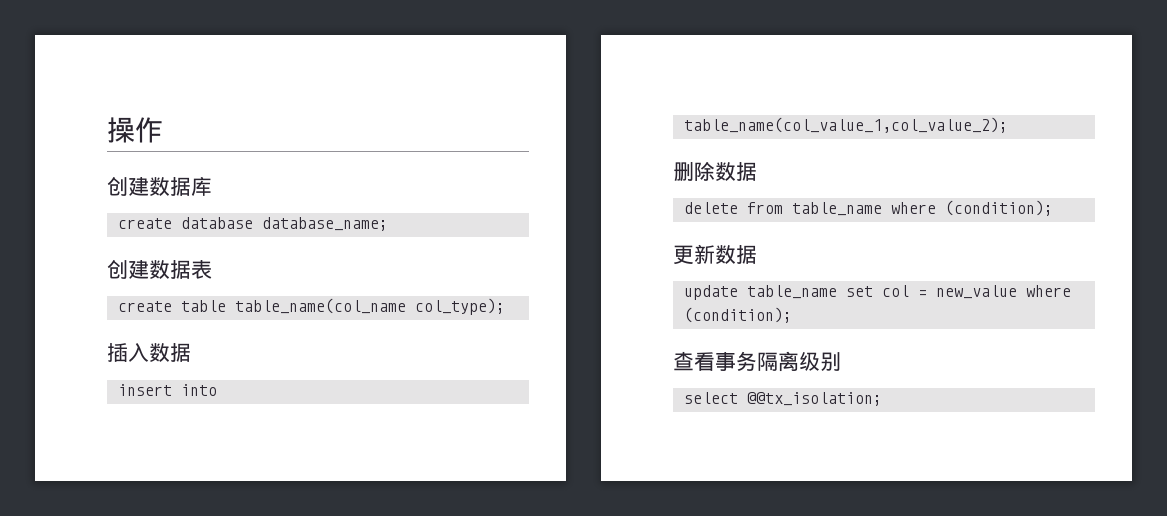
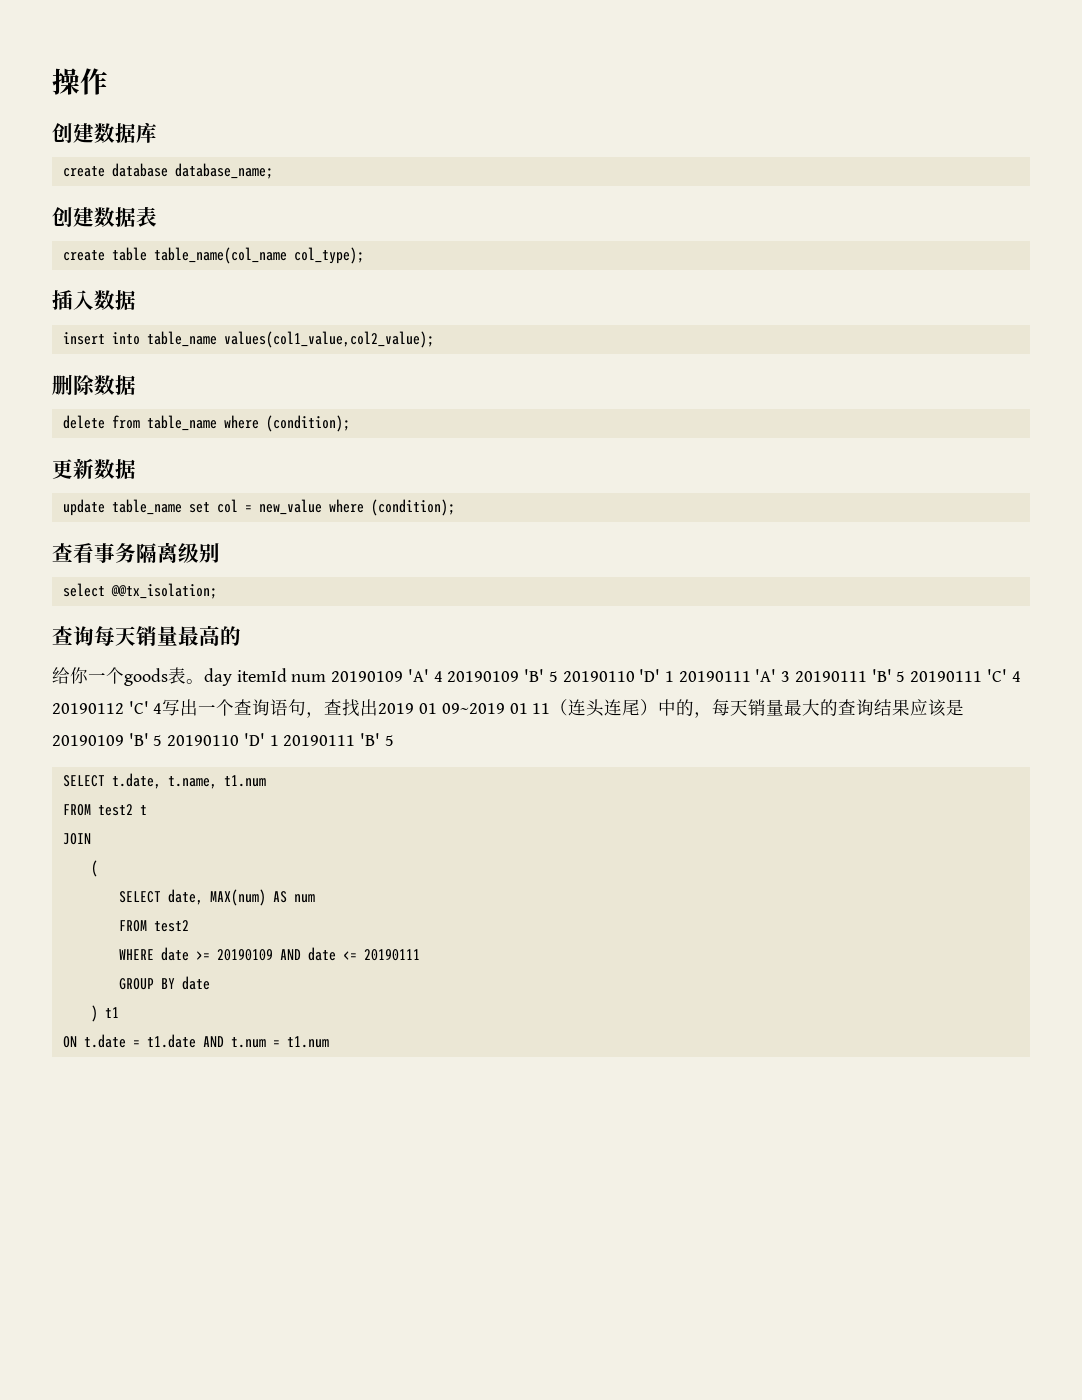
- insert into table_name(col_value_1,col_value_2);
+ insert into table_name values(col1_value,col2_value);
+ 查询每天销量最高的
+ 给你一个goods表。day itemId num 20190109 'A' 4 20190109 'B' 5 20190110 'D' 1 20190111 'A' 3 20190111 'B' 5 20190111 'C' 4 20190112 'C' 4写出一个查询语句，查找出2019 01 09~2019 01 11（连头连尾）中的，每天销量最大的查询结果应该是20190109 'B' 5 20190110 'D' 1 20190111 'B' 5
+ SELECT t.date, t.name, t1.num
+ FROM test2 t
+ JOIN
+ (
+ SELECT date, MAX(num) AS num
+ FROM test2
+ WHERE date >= 20190109 AND date <= 20190111
+ GROUP BY date
+ ) t1
+ ON t.date = t1.date AND t.num = t1.num

